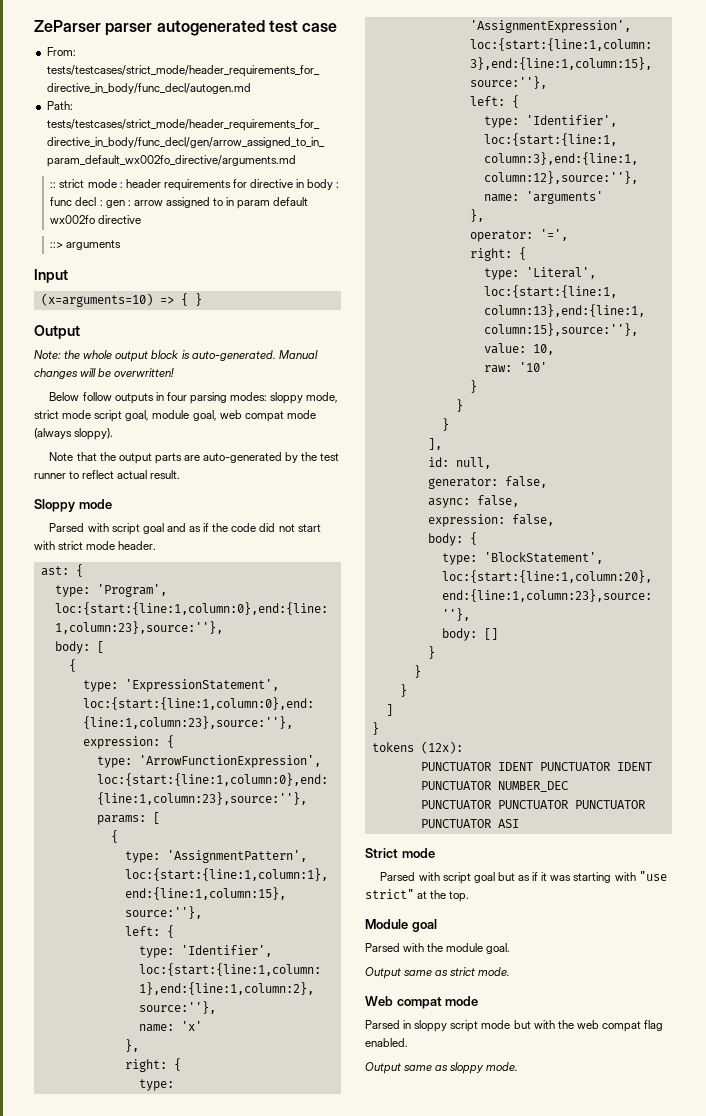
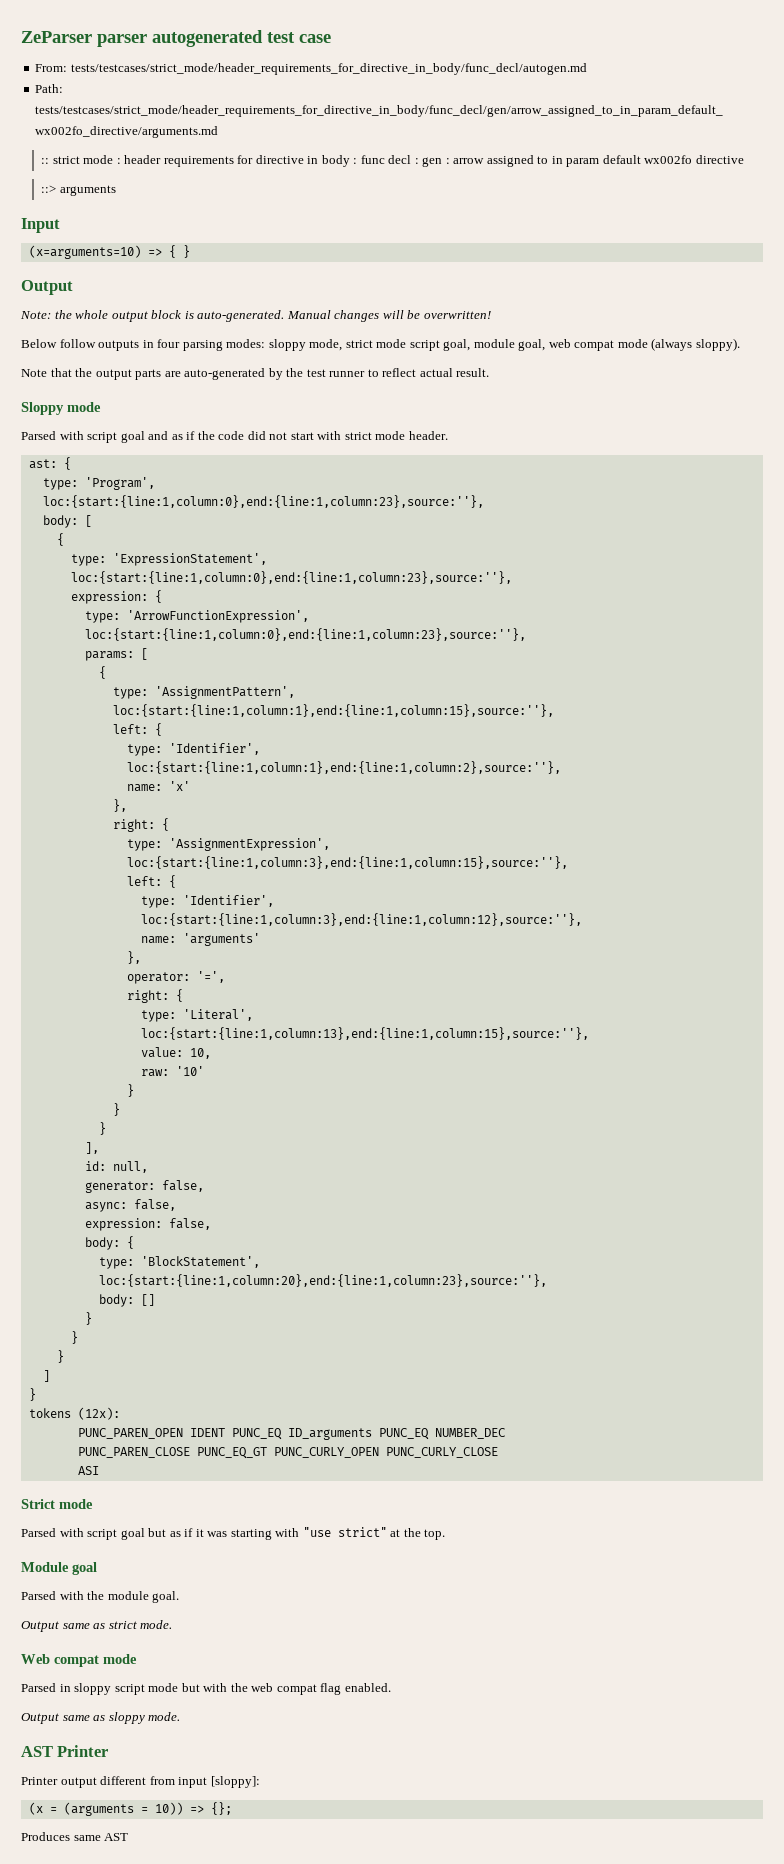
- PUNCTUATOR IDENT PUNCTUATOR IDENT PUNCTUATOR NUMBER_DEC
- PUNCTUATOR PUNCTUATOR PUNCTUATOR PUNCTUATOR ASI
+ PUNC_PAREN_OPEN IDENT PUNC_EQ ID_arguments PUNC_EQ NUMBER_DEC
+ PUNC_PAREN_CLOSE PUNC_EQ_GT PUNC_CURLY_OPEN PUNC_CURLY_CLOSE
+ ASI
+ AST Printer
+ Printer output different from input [sloppy]:
+ (x = (arguments = 10)) => {};
+ Produces same AST

